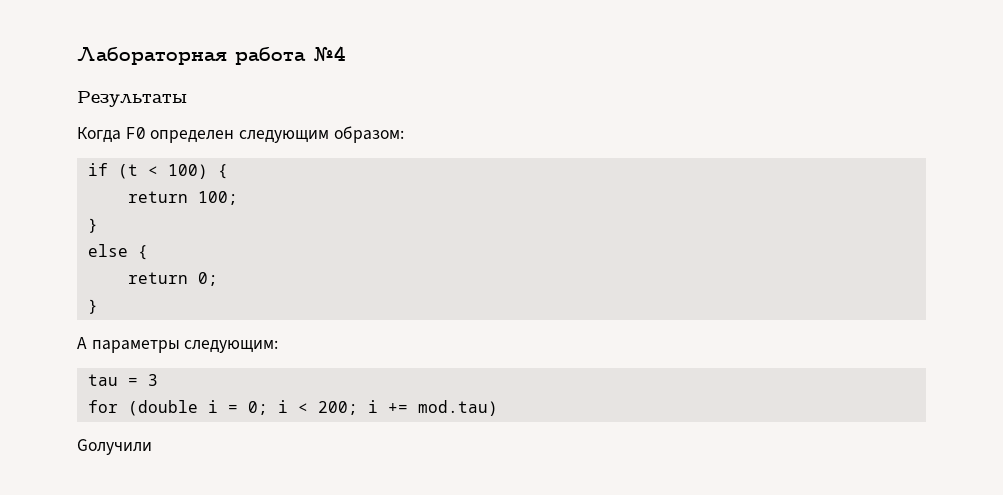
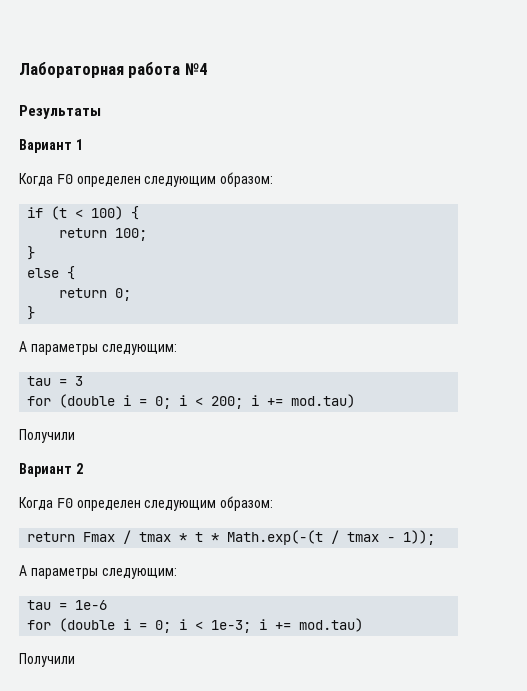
+ Вариант 1
  for (double i = 0; i < 200; i += mod.tau)
- Gолучили
+ Получили
+ Вариант 2
+ Когда F0 определен следующим образом:
+ return Fmax / tmax * t * Math.exp(-(t / tmax - 1));
+ А параметры следующим:
+ tau = 1e-6
+ for (double i = 0; i < 1e-3; i += mod.tau)
+ Получили

